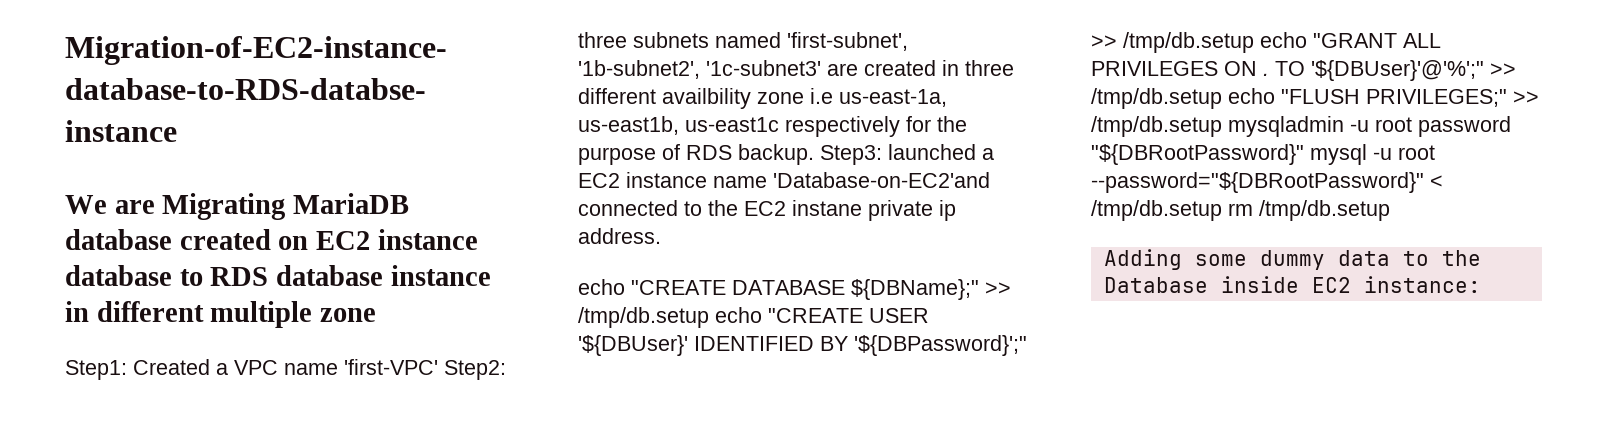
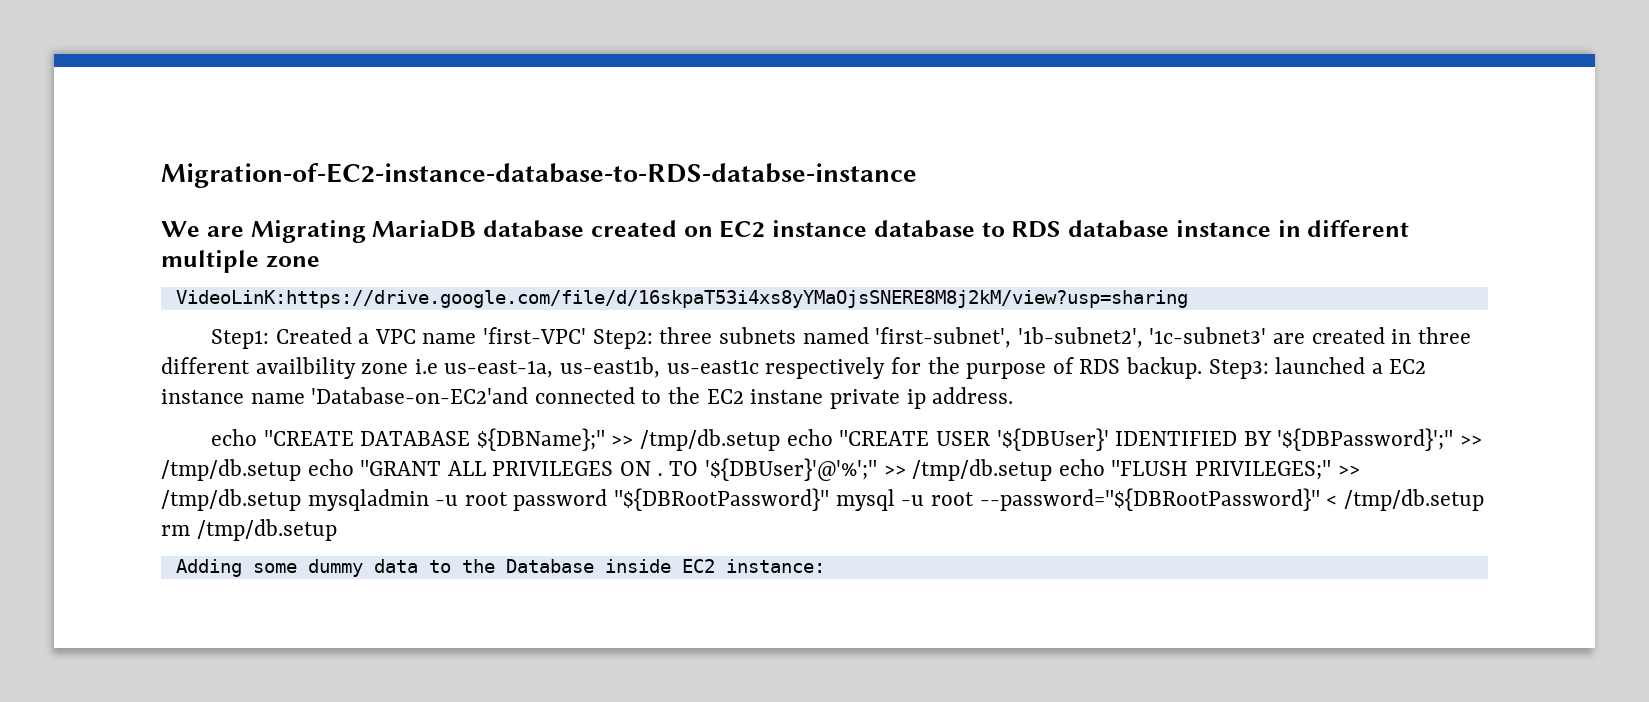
+ VideoLinK:https://drive.google.com/file/d/16skpaT53i4xs8yYMaOjsSNERE8M8j2kM/view?usp=sharing

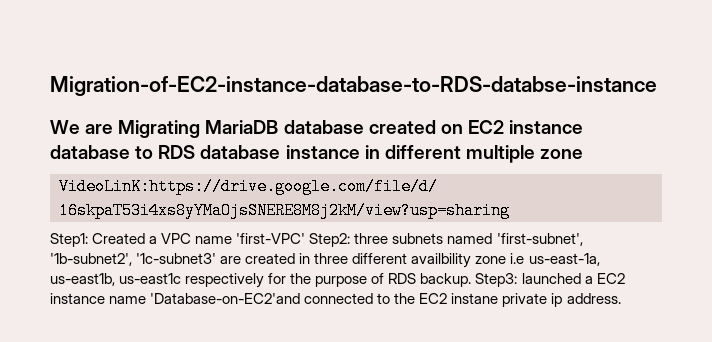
- echo "CREATE DATABASE ${DBName};" >> /tmp/db.setup echo "CREATE USER '${DBUser}' IDENTIFIED BY '${DBPassword}';" >> /tmp/db.setup echo "GRANT ALL PRIVILEGES ON . TO '${DBUser}'@'%';" >> /tmp/db.setup echo "FLUSH PRIVILEGES;" >> /tmp/db.setup mysqladmin -u root password "${DBRootPassword}" mysql -u root --password="${DBRootPassword}" < /tmp/db.setup rm /tmp/db.setup
- Adding some dummy data to the Database inside EC2 instance:

